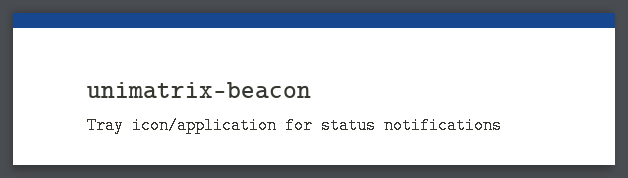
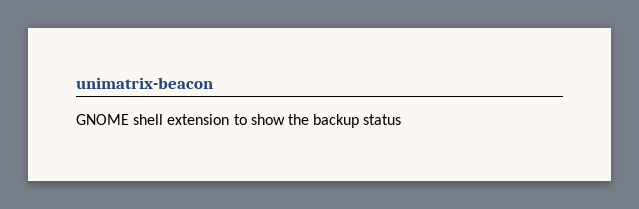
- Tray icon/application for status notifications
+ GNOME shell extension to show the backup status

